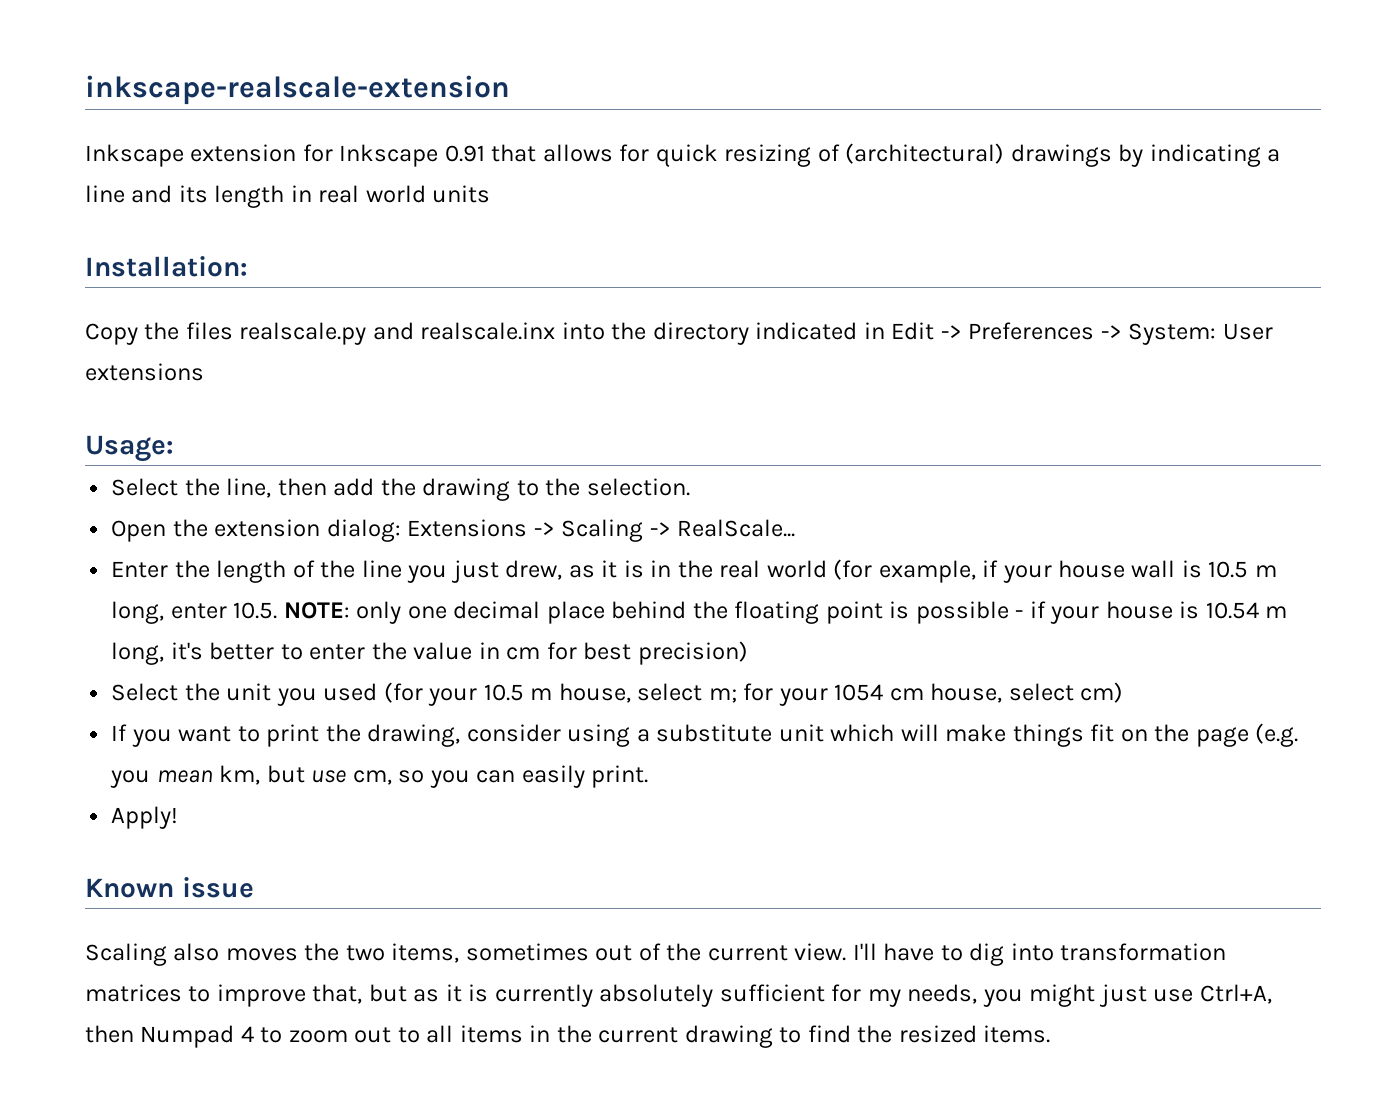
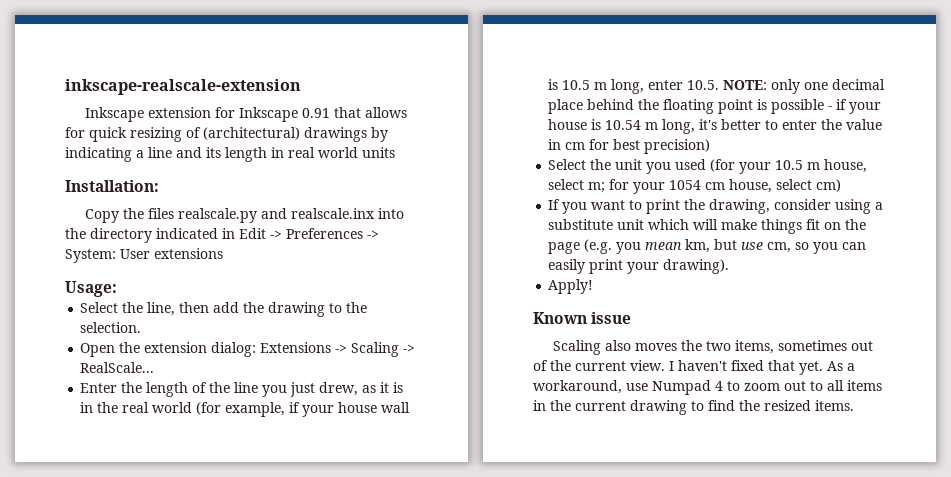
- If you want to print the drawing, consider using a substitute unit which will make things fit on the page (e.g. you mean km, but use cm, so you can easily print.
+ If you want to print the drawing, consider using a substitute unit which will make things fit on the page (e.g. you mean km, but use cm, so you can easily print your drawing).
- I'll have to dig into transformation matrices to improve that, but as it is currently absolutely sufficient for my needs, you might just use Ctrl+A, then Numpad 4 to zoom out to all items in the current drawing to find the resized items.
+ I haven't fixed that yet. As a workaround, use Numpad 4 to zoom out to all items in the current drawing to find the resized items.

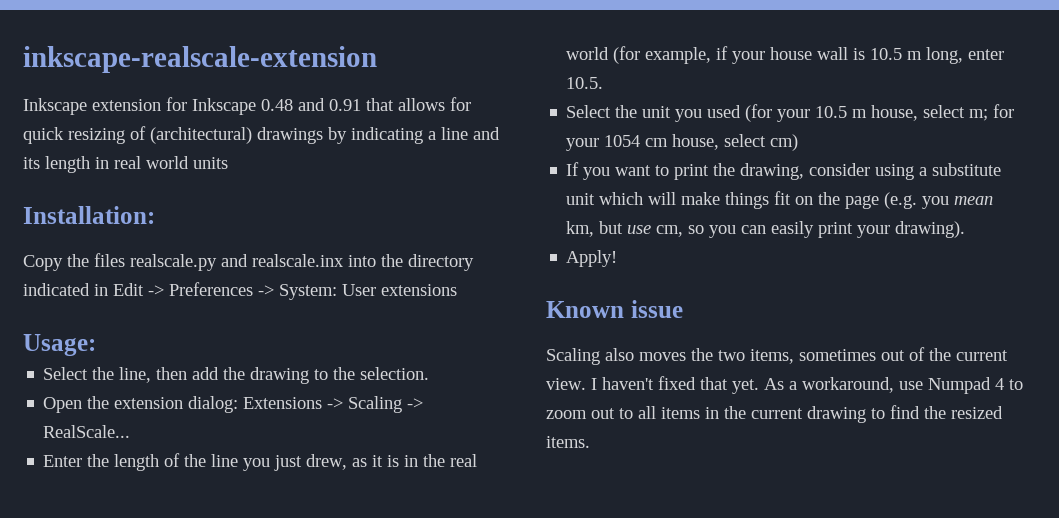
- Inkscape extension for Inkscape 0.91 that allows for quick resizing of (architectural) drawings by indicating a line and its length in real world units
+ Inkscape extension for Inkscape 0.48 and 0.91 that allows for quick resizing of (architectural) drawings by indicating a line and its length in real world units
- Enter the length of the line you just drew, as it is in the real world (for example, if your house wall is 10.5 m long, enter 10.5. NOTE: only one decimal place behind the floating point is possible - if your house is 10.54 m long, it's better to enter the value in cm for best precision)
+ Enter the length of the line you just drew, as it is in the real world (for example, if your house wall is 10.5 m long, enter 10.5.

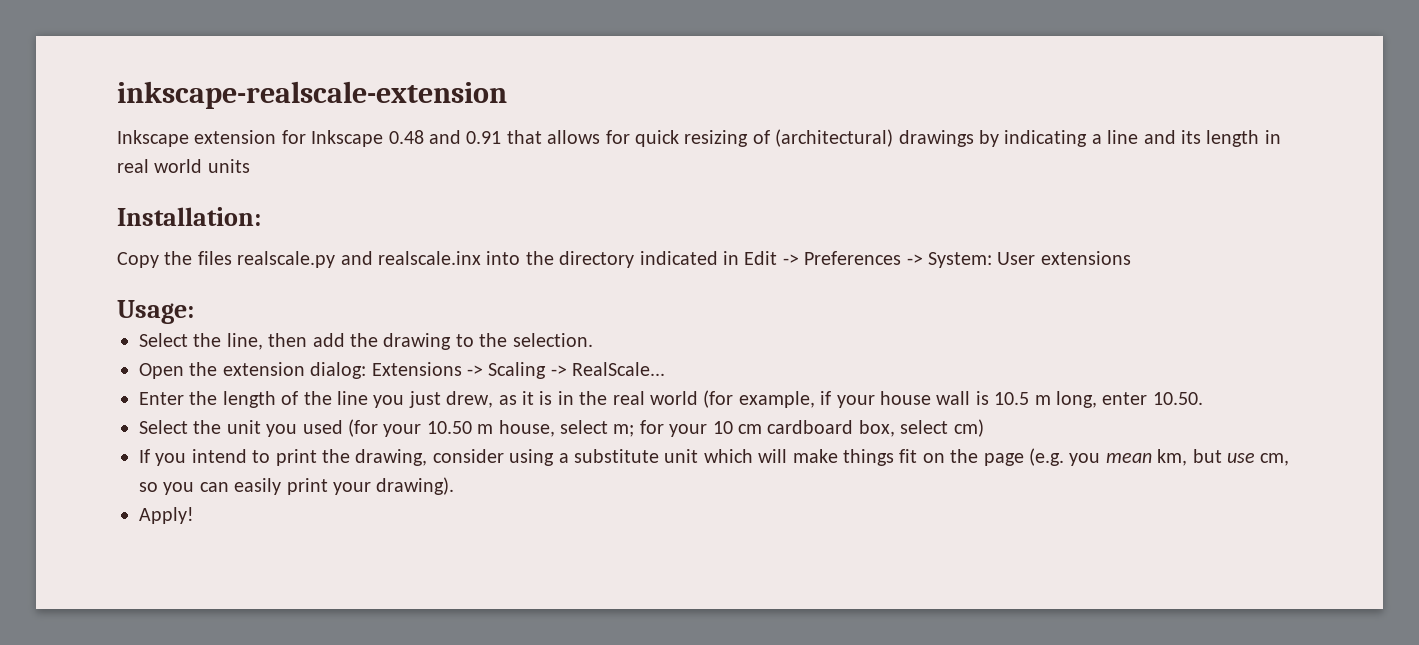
- Enter the length of the line you just drew, as it is in the real world (for example, if your house wall is 10.5 m long, enter 10.5.
+ Enter the length of the line you just drew, as it is in the real world (for example, if your house wall is 10.5 m long, enter 10.50.
- Select the unit you used (for your 10.5 m house, select m; for your 1054 cm house, select cm)
+ Select the unit you used (for your 10.50 m house, select m; for your 10 cm cardboard box, select cm)
- If you want to print the drawing, consider using a substitute unit which will make things fit on the page (e.g. you mean km, but use cm, so you can easily print your drawing).
+ If you intend to print the drawing, consider using a substitute unit which will make things fit on the page (e.g. you mean km, but use cm, so you can easily print your drawing).
- Known issue
- Scaling also moves the two items, sometimes out of the current view. I haven't fixed that yet. As a workaround, use Numpad 4 to zoom out to all items in the current drawing to find the resized items.

